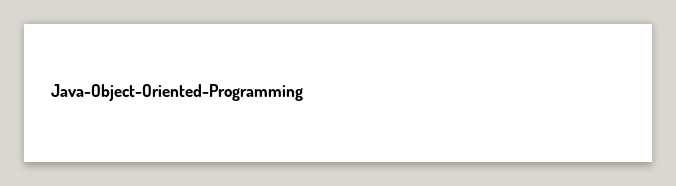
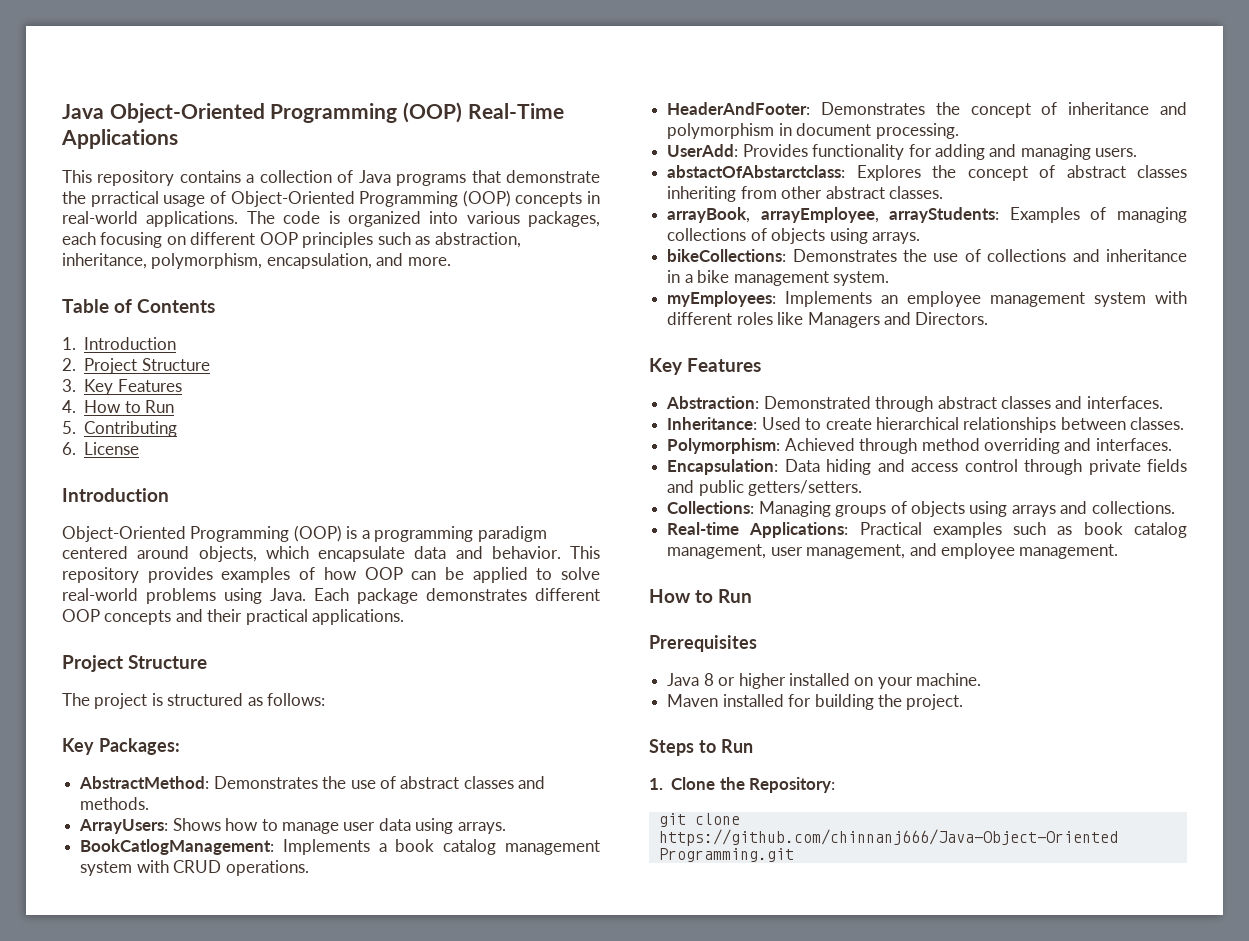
- Java-Object-Oriented-Programming
+ Java Object-Oriented Programming (OOP) Real-Time Applications
+ This repository contains a collection of Java programs that demonstrate the prractical usage of Object-Oriented Programming (OOP) concepts in real-world applications. The code is organized into various packages, each focusing on different OOP principles such as abstraction, inheritance, polymorphism, encapsulation, and more.
+ Table of Contents
+ 1. Introduction
+ 2. Project Structure
+ 3. Key Features
+ 4. How to Run
+ 5. Contributing
+ 6. License
+ Introduction
+ Object-Oriented Programming (OOP) is a programming paradigm centered around objects, which encapsulate data and behavior. This repository provides examples of how OOP can be applied to solve real-world problems using Java. Each package demonstrates different OOP concepts and their practical applications.
+ Project Structure
+ The project is structured as follows:
+ Key Packages:
+ AbstractMethod: Demonstrates the use of abstract classes and methods.
+ ArrayUsers: Shows how to manage user data using arrays.
+ BookCatlogManagement: Implements a book catalog management system with CRUD operations.
+ HeaderAndFooter: Demonstrates the concept of inheritance and polymorphism in document processing.
+ UserAdd: Provides functionality for adding and managing users.
+ abstactOfAbstarctclass: Explores the concept of abstract classes inheriting from other abstract classes.
+ arrayBook, arrayEmployee, arrayStudents: Examples of managing collections of objects using arrays.
+ bikeCollections: Demonstrates the use of collections and inheritance in a bike management system.
+ myEmployees: Implements an employee management system with different roles like Managers and Directors.
+ Key Features
+ Abstraction: Demonstrated through abstract classes and interfaces.
+ Inheritance: Used to create hierarchical relationships between classes.
+ Polymorphism: Achieved through method overriding and interfaces.
+ Encapsulation: Data hiding and access control through private fields and public getters/setters.
+ Collections: Managing groups of objects using arrays and collections.
+ Real-time Applications: Practical examples such as book catalog management, user management, and employee management.
+ How to Run
+ Prerequisites
+ Java 8 or higher installed on your machine.
+ Maven installed for building the project.
+ Steps to Run
+ 1. Clone the Repository:
+ git clone https://github.com/chinnanj666/Java-Object-Oriented Programming.git

